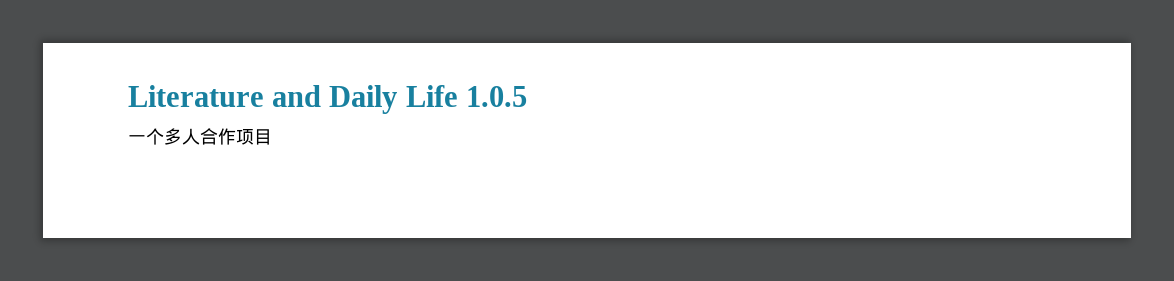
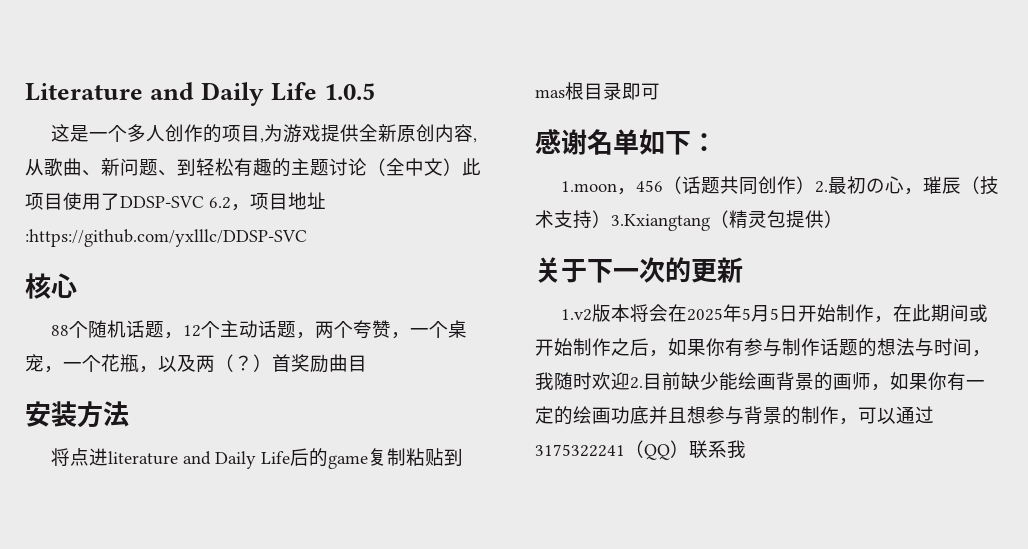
- 一个多人合作项目
+ 这是一个多人创作的项目,为游戏提供全新原创内容,从歌曲、新问题、到轻松有趣的主题讨论（全中文）此项目使用了DDSP-SVC 6.2，项目地址:https://github.com/yxlllc/DDSP-SVC
+ 核心
+ 88个随机话题，12个主动话题，两个夸赞，一个桌宠，一个花瓶，以及两（？）首奖励曲目
+ 安装方法
+ 将点进literature and Daily Life后的game复制粘贴到mas根目录即可
+ 感谢名单如下：
+ 1.moon，456（话题共同创作）2.最初の心，璀辰（技术支持）3.Kxiangtang（精灵包提供）
+ 关于下一次的更新
+ 1.v2版本将会在2025年5月5日开始制作，在此期间或开始制作之后，如果你有参与制作话题的想法与时间，我随时欢迎2.目前缺少能绘画背景的画师，如果你有一定的绘画功底并且想参与背景的制作，可以通过3175322241（QQ）联系我

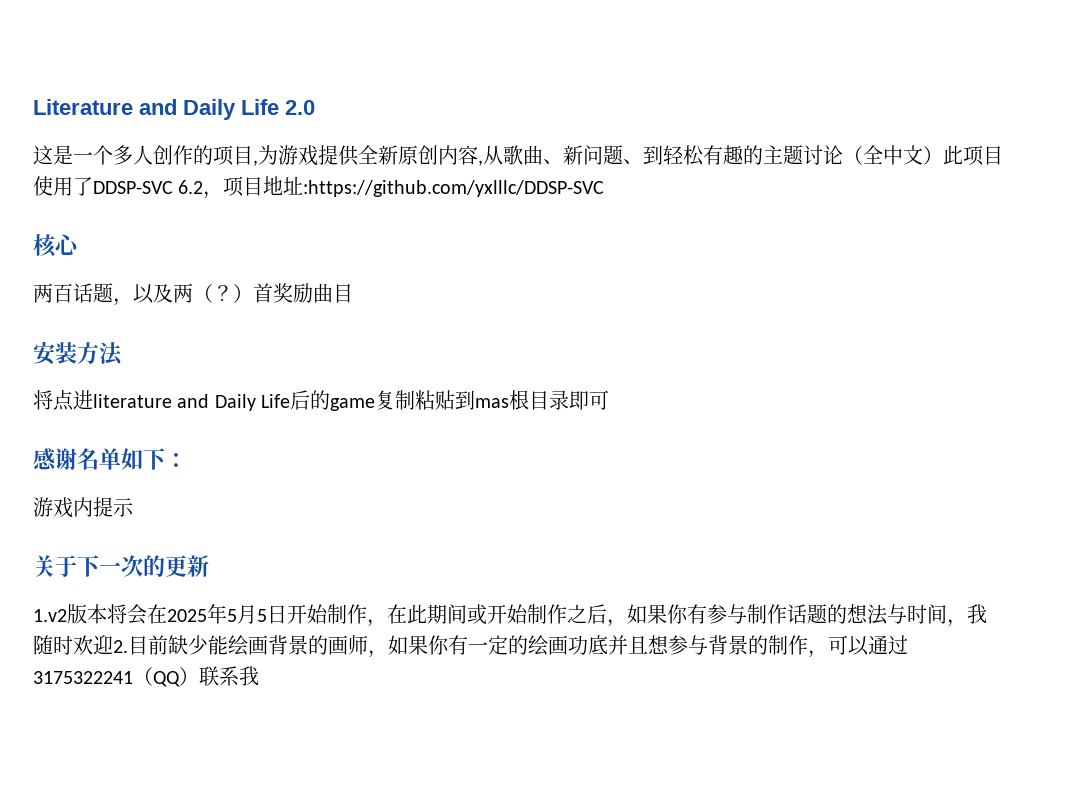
- Literature and Daily Life 1.0.5
+ Literature and Daily Life 2.0
- 88个随机话题，12个主动话题，两个夸赞，一个桌宠，一个花瓶，以及两（？）首奖励曲目
+ 两百话题，以及两（？）首奖励曲目
- 1.moon，456（话题共同创作）2.最初の心，璀辰（技术支持）3.Kxiangtang（精灵包提供）
+ 游戏内提示

